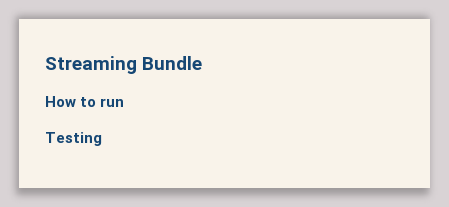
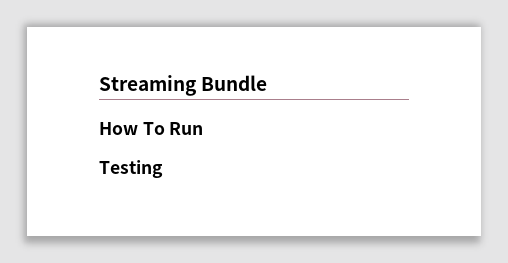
- How to run
+ How To Run

